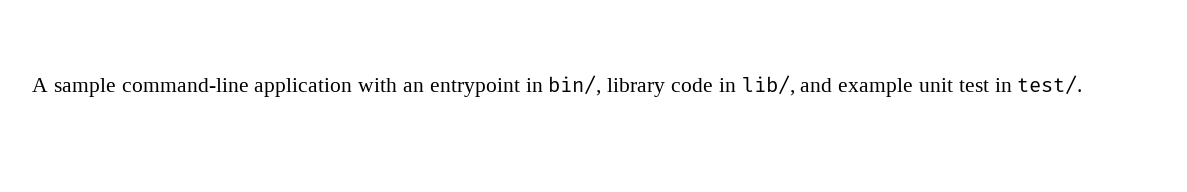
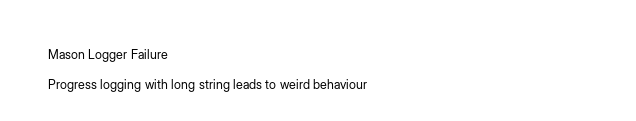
- A sample command-line application with an entrypoint in bin/, library code in lib/, and example unit test in test/.
+ Mason Logger Failure
+ Progress logging with long string leads to weird behaviour

